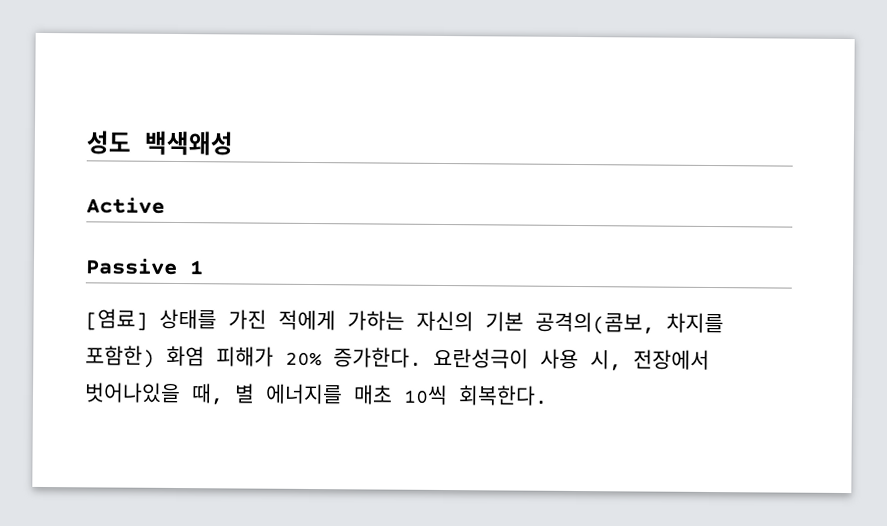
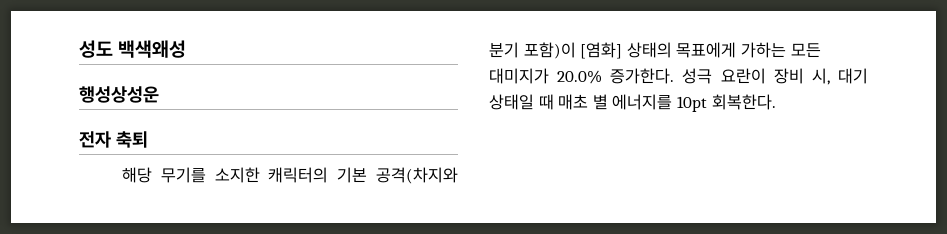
- Active
- Passive 1
- [염료] 상태를 가진 적에게 가하는 자신의 기본 공격의(콤보, 차지를 포함한) 화염 피해가 20% 증가한다. 요란성극이 사용 시, 전장에서 벗어나있을 때, 별 에너지를 매초 10씩 회복한다.
+ 행성상성운
+ 전자 축퇴
+ 해당 무기를 소지한 캐릭터의 기본 공격(차지와 분기 포함)이 [염화] 상태의 목표에게 가하는 모든 대미지가 20.0% 증가한다. 성극 요란이 장비 시, 대기 상태일 때 매초 별 에너지를 10pt 회복한다.

